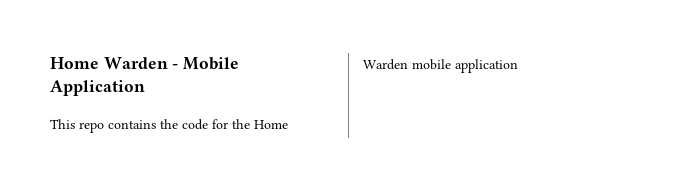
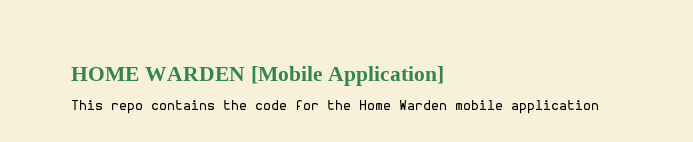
- Home Warden - Mobile Application
+ HOME WARDEN [Mobile Application]

